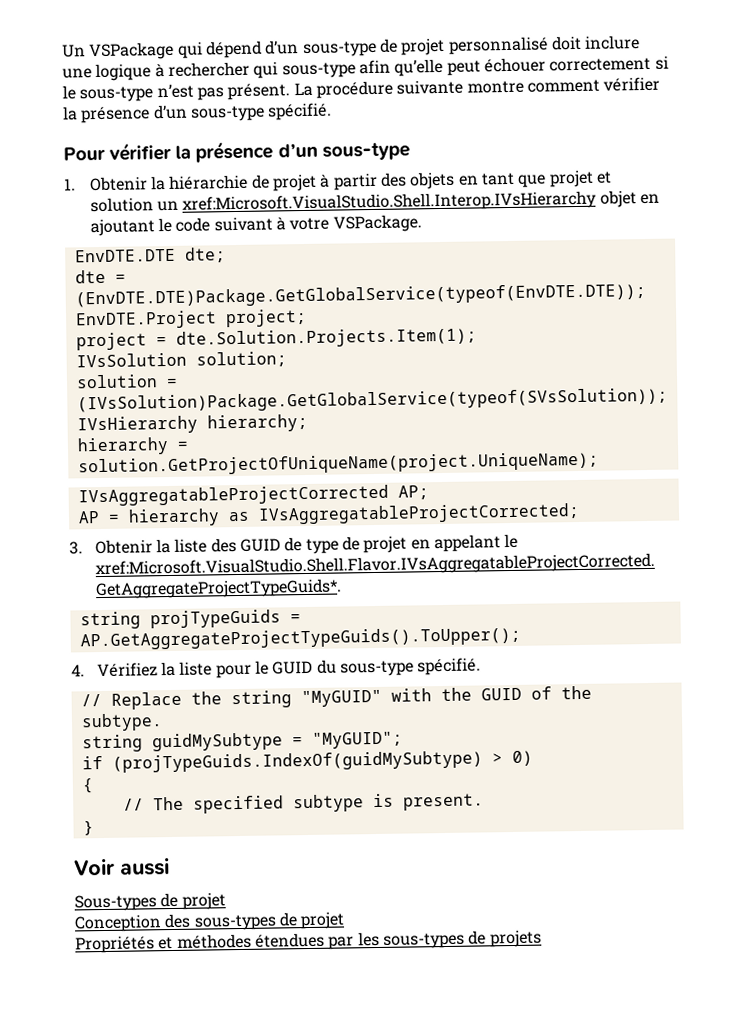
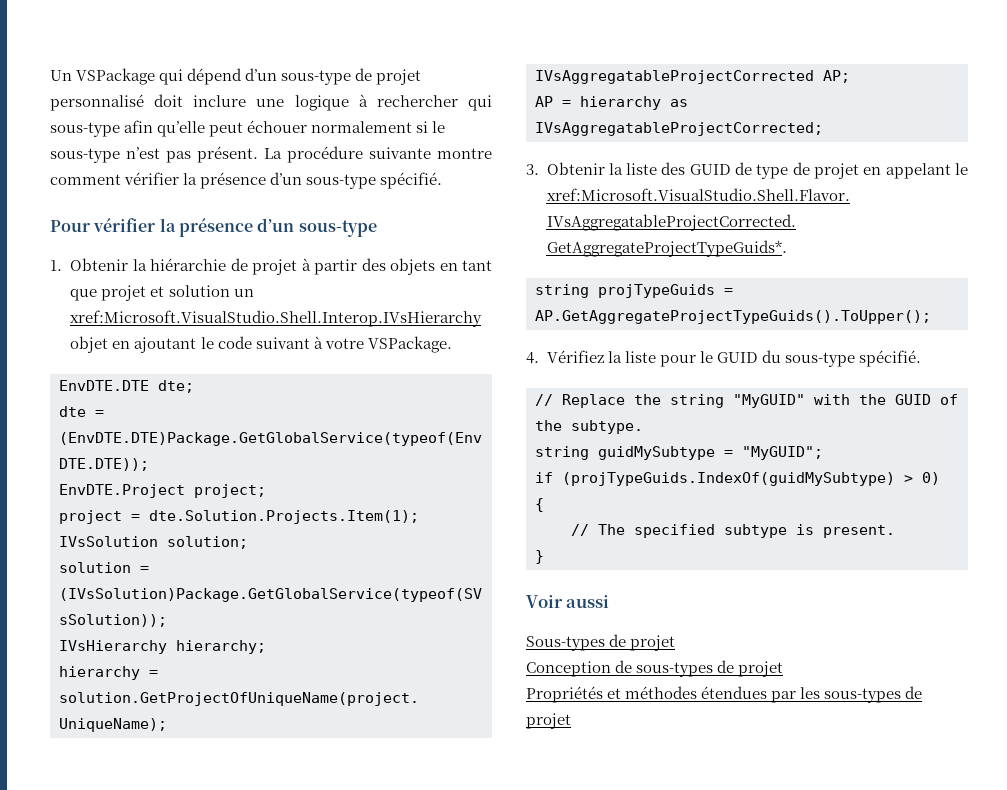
- Un VSPackage qui dépend d’un sous-type de projet personnalisé doit inclure une logique à rechercher qui sous-type afin qu’elle peut échouer correctement si le sous-type n’est pas présent.
+ Un VSPackage qui dépend d’un sous-type de projet personnalisé doit inclure une logique à rechercher qui sous-type afin qu’elle peut échouer normalement si le sous-type n’est pas présent.
- Conception des sous-types de projet
+ Conception de sous-types de projet
- Propriétés et méthodes étendues par les sous-types de projets
+ Propriétés et méthodes étendues par les sous-types de projet

